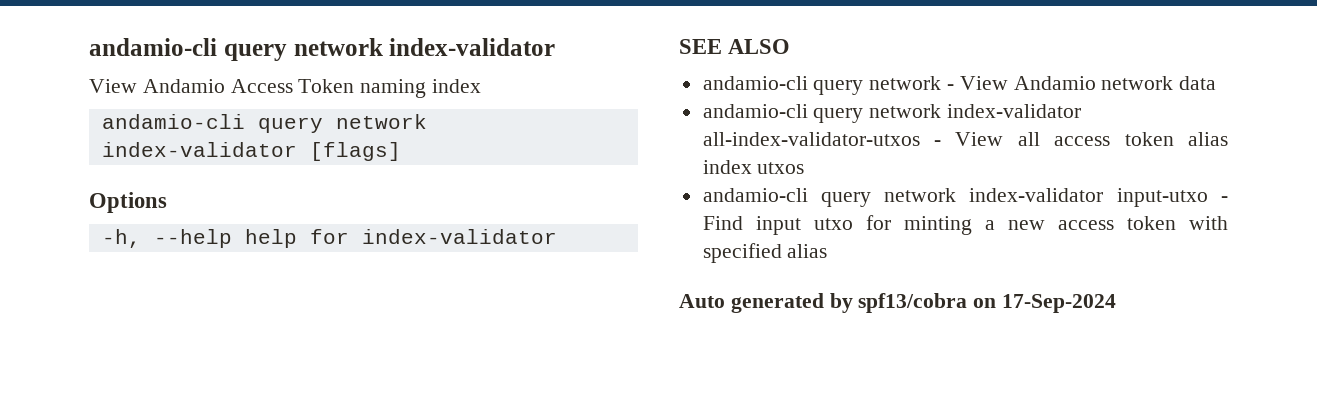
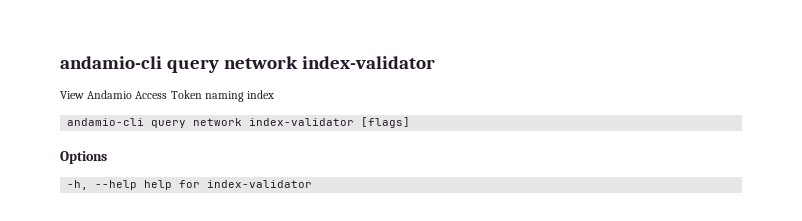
- SEE ALSO
- andamio-cli query network - View Andamio network data
- andamio-cli query network index-validator all-index-validator-utxos - View all access token alias index utxos
- andamio-cli query network index-validator input-utxo - Find input utxo for minting a new access token with specified alias
- Auto generated by spf13/cobra on 17-Sep-2024

